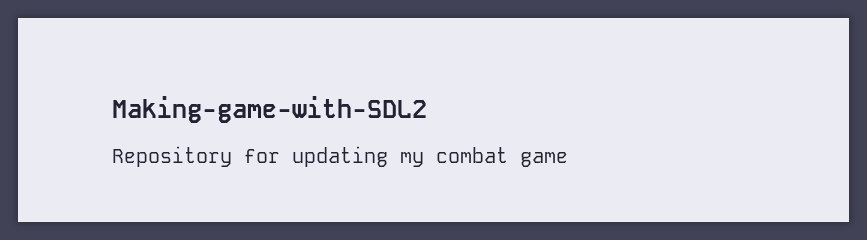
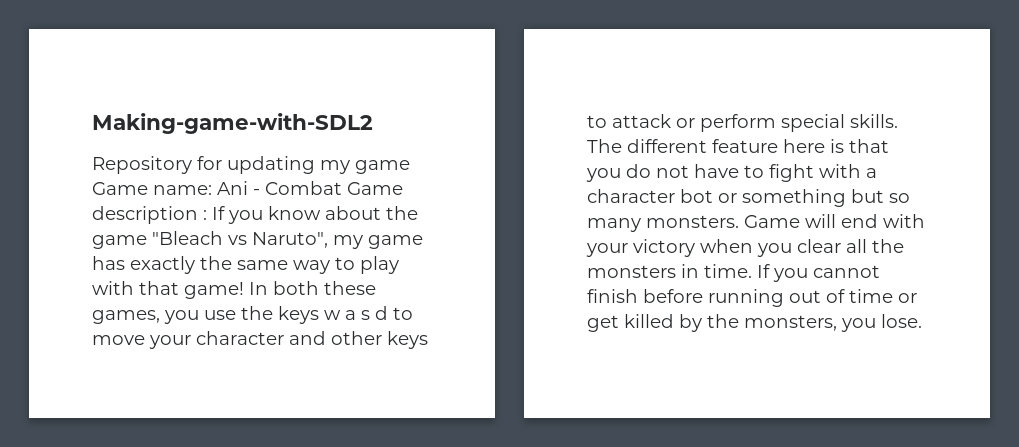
- Repository for updating my combat game
+ Repository for updating my game Game name: Ani - Combat Game description : If you know about the game "Bleach vs Naruto", my game has exactly the same way to play with that game! In both these games, you use the keys w a s d to move your character and other keys to attack or perform special skills. The different feature here is that you do not have to fight with a character bot or something but so many monsters. Game will end with your victory when you clear all the monsters in time. If you cannot finish before running out of time or get killed by the monsters, you lose.

